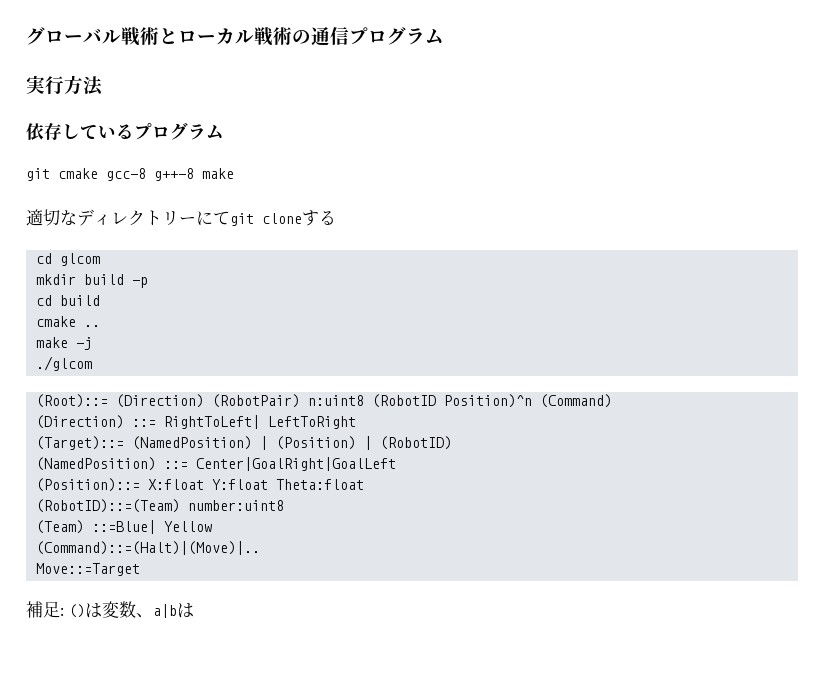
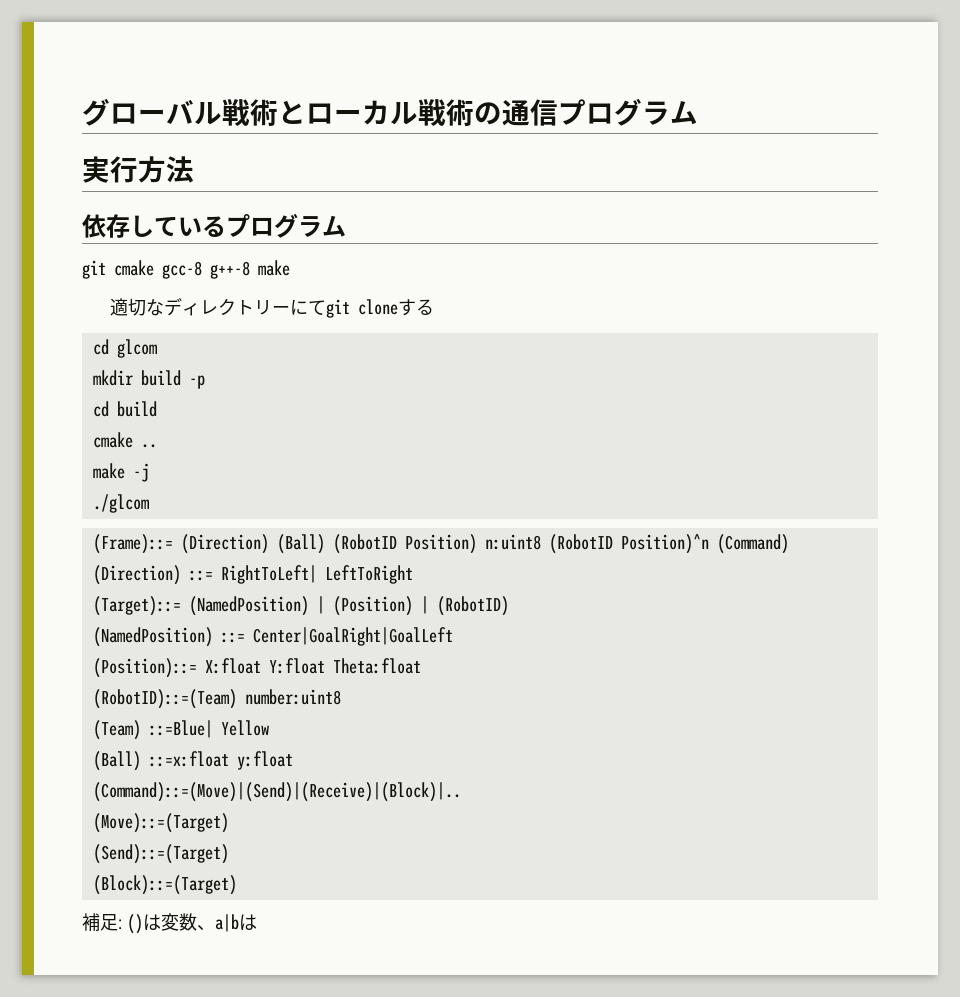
- (Root)::= (Direction) (RobotPair) n:uint8 (RobotID Position)^n (Command)
+ (Frame)::= (Direction) (Ball) (RobotID Position) n:uint8 (RobotID Position)^n (Command)
- (Command)::=(Halt)|(Move)|..
- Move::=Target
+ (Ball) ::=x:float y:float
+ (Command)::=(Move)|(Send)|(Receive)|(Block)|..
+ (Move)::=(Target)
+ (Send)::=(Target)
+ (Block)::=(Target)

